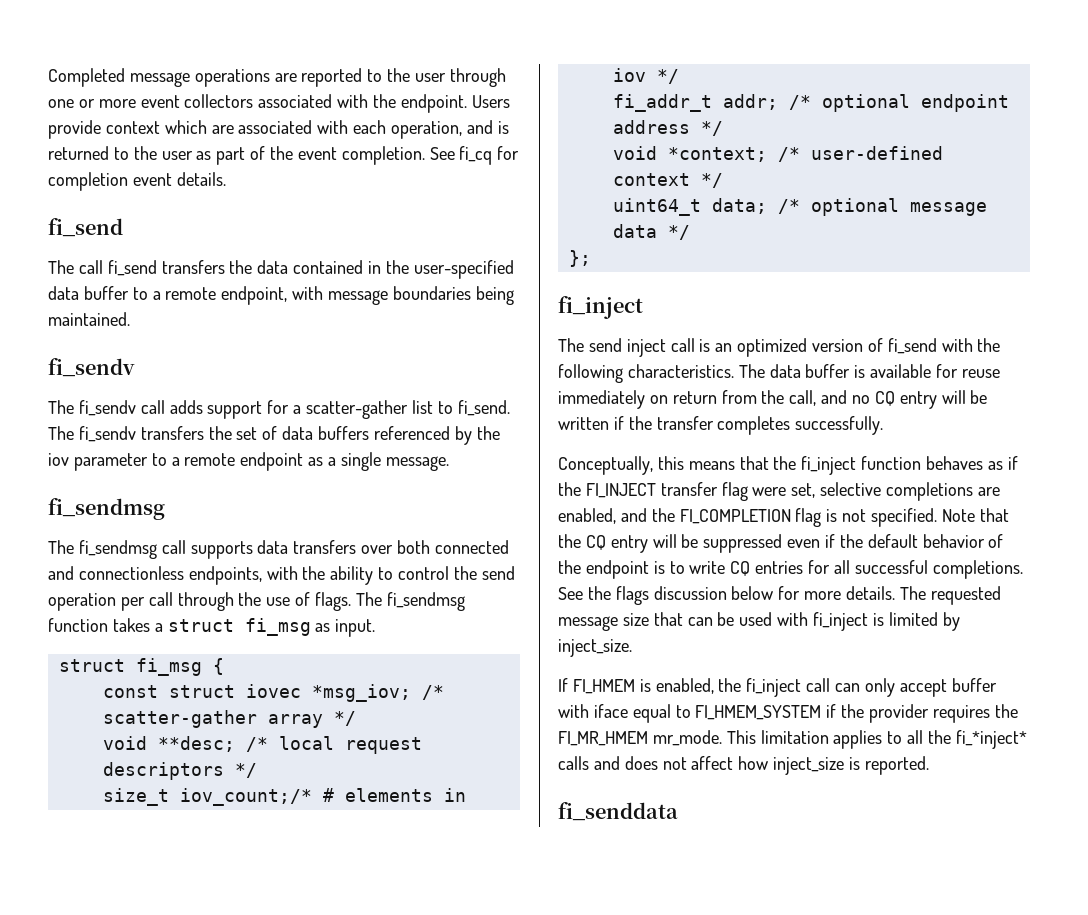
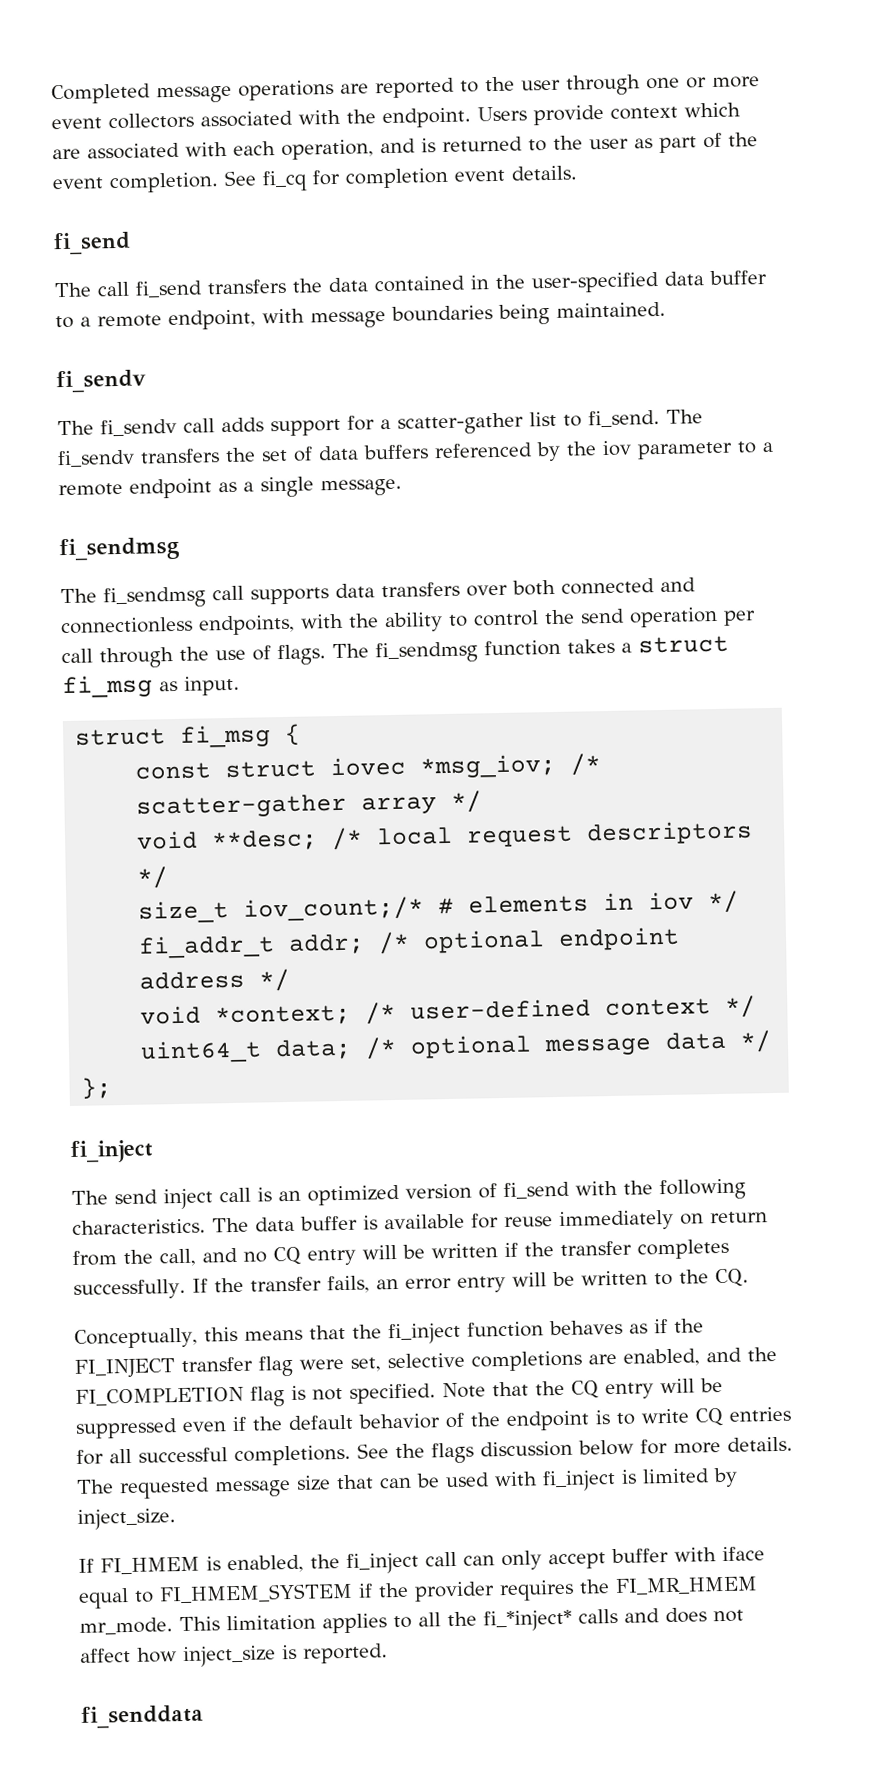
+ If the transfer fails, an error entry will be written to the CQ.

